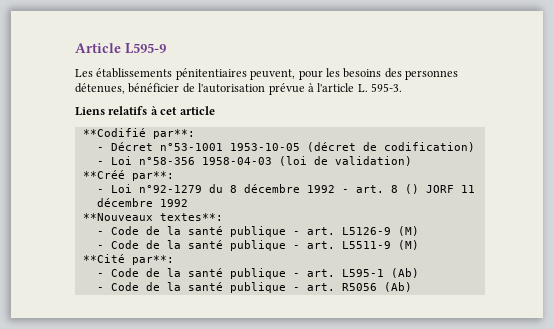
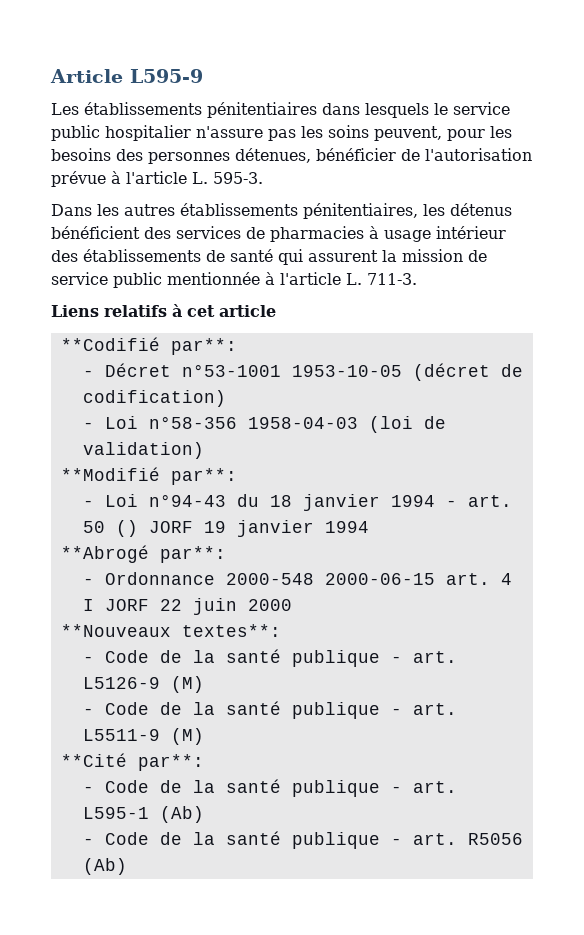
- Les établissements pénitentiaires peuvent, pour les besoins des personnes détenues, bénéficier de l'autorisation prévue à l'article L. 595-3.
+ Les établissements pénitentiaires dans lesquels le service public hospitalier n'assure pas les soins peuvent, pour les besoins des personnes détenues, bénéficier de l'autorisation prévue à l'article L. 595-3.
+ Dans les autres établissements pénitentiaires, les détenus bénéficient des services de pharmacies à usage intérieur des établissements de santé qui assurent la mission de service public mentionnée à l'article L. 711-3.
- **Créé par**:
+ **Modifié par**:
- - Loi n°92-1279 du 8 décembre 1992 - art. 8 () JORF 11 décembre 1992
+ - Loi n°94-43 du 18 janvier 1994 - art. 50 () JORF 19 janvier 1994
+ **Abrogé par**:
+ - Ordonnance 2000-548 2000-06-15 art. 4 I JORF 22 juin 2000

